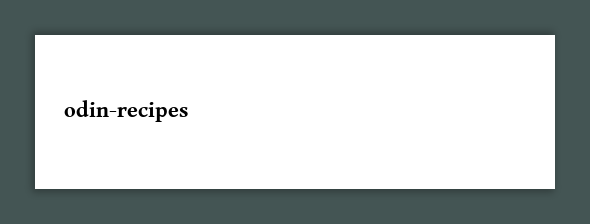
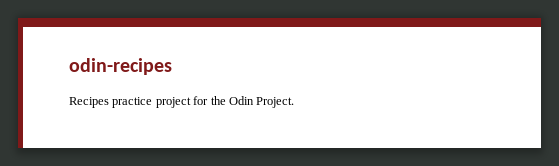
+ Recipes practice project for the Odin Project.

